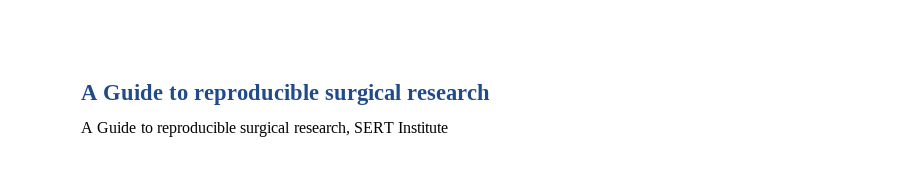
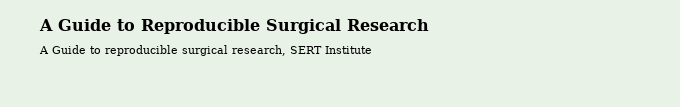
- A Guide to reproducible surgical research
+ A Guide to Reproducible Surgical Research

